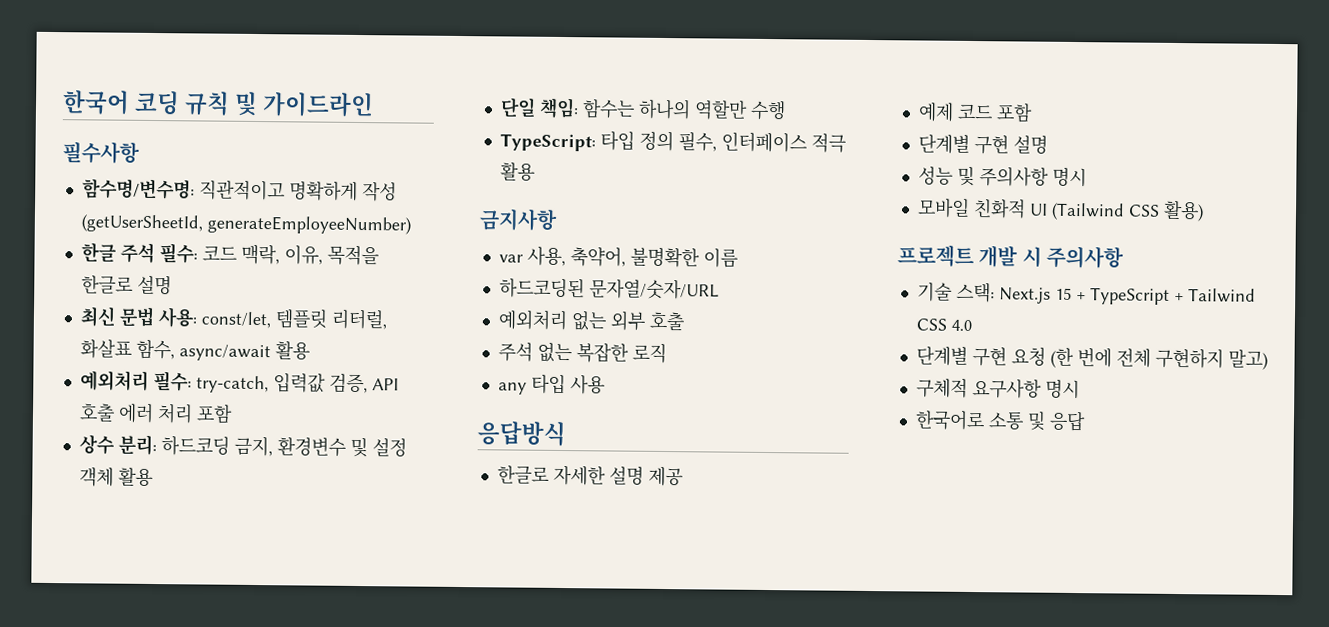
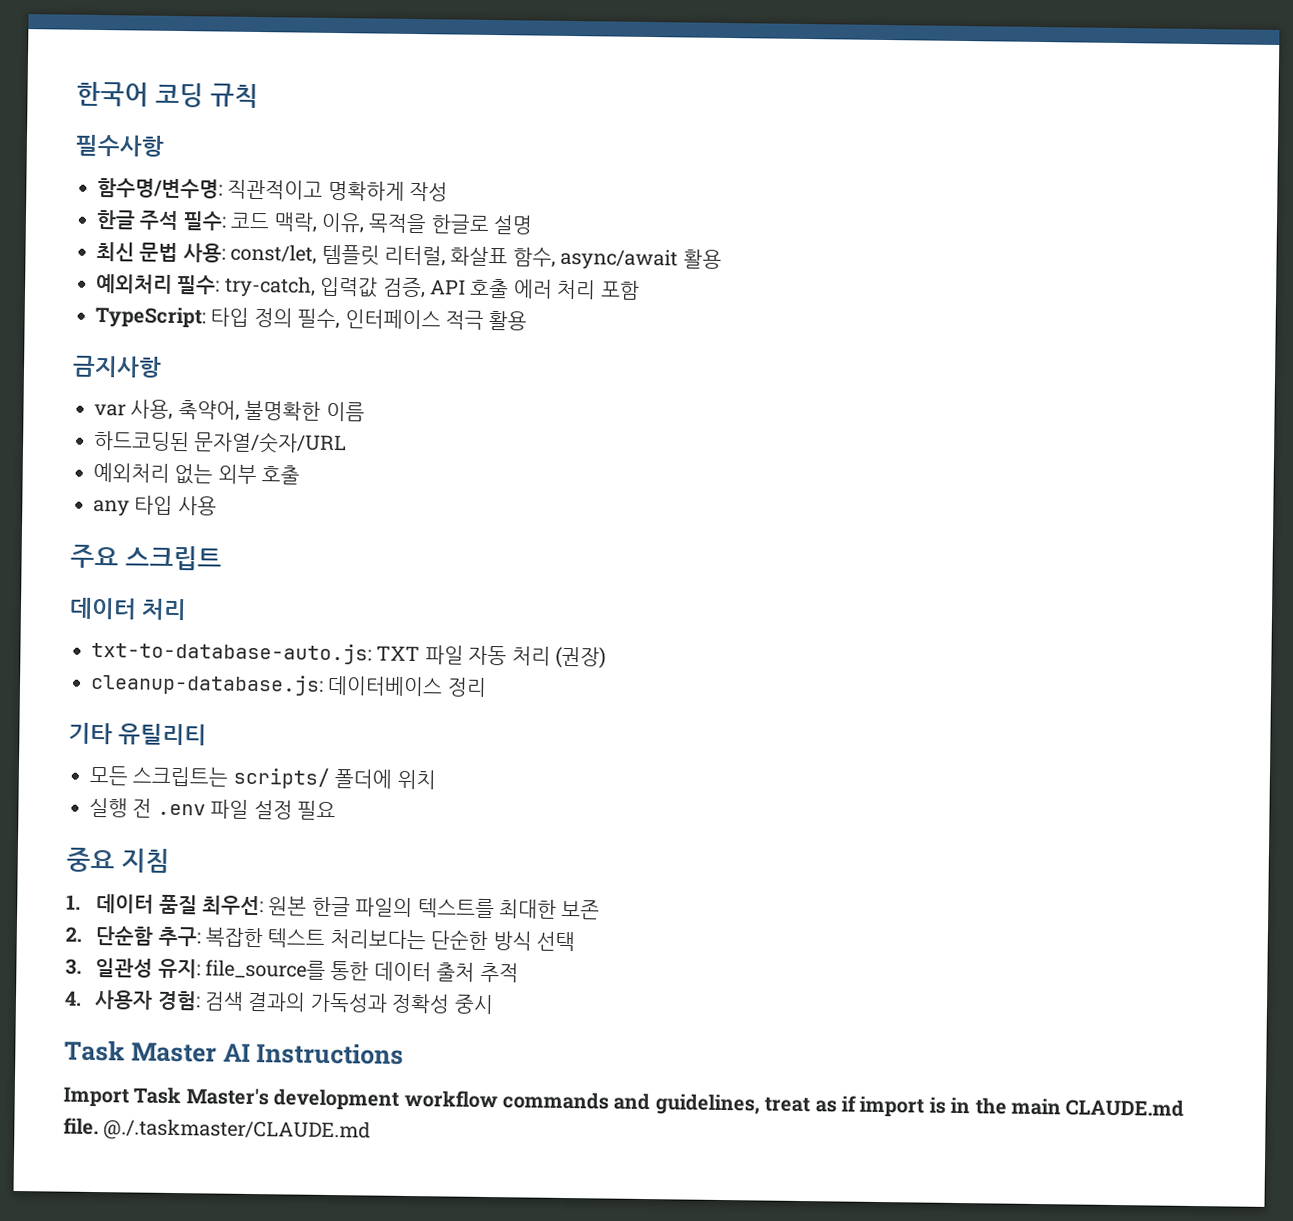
- 한국어 코딩 규칙 및 가이드라인
+ 한국어 코딩 규칙
- 함수명/변수명: 직관적이고 명확하게 작성 (getUserSheetId, generateEmployeeNumber)
+ 함수명/변수명: 직관적이고 명확하게 작성
- 상수 분리: 하드코딩 금지, 환경변수 및 설정 객체 활용
- 단일 책임: 함수는 하나의 역할만 수행
- 주석 없는 복잡한 로직
- 응답방식
- 한글로 자세한 설명 제공
- 예제 코드 포함
- 단계별 구현 설명
- 성능 및 주의사항 명시
- 모바일 친화적 UI (Tailwind CSS 활용)
- 프로젝트 개발 시 주의사항
- 기술 스택: Next.js 15 + TypeScript + Tailwind CSS 4.0
- 단계별 구현 요청 (한 번에 전체 구현하지 말고)
- 구체적 요구사항 명시
- 한국어로 소통 및 응답
+ 주요 스크립트
+ 데이터 처리
+ txt-to-database-auto.js: TXT 파일 자동 처리 (권장)
+ cleanup-database.js: 데이터베이스 정리
+ 기타 유틸리티
+ 모든 스크립트는 scripts/ 폴더에 위치
+ 실행 전 .env 파일 설정 필요
+ 중요 지침
+ 1. 데이터 품질 최우선: 원본 한글 파일의 텍스트를 최대한 보존
+ 2. 단순함 추구: 복잡한 텍스트 처리보다는 단순한 방식 선택
+ 3. 일관성 유지: file_source를 통한 데이터 출처 추적
+ 4. 사용자 경험: 검색 결과의 가독성과 정확성 중시
+ Task Master AI Instructions
+ Import Task Master's development workflow commands and guidelines, treat as if import is in the main CLAUDE.md file. @./.taskmaster/CLAUDE.md

